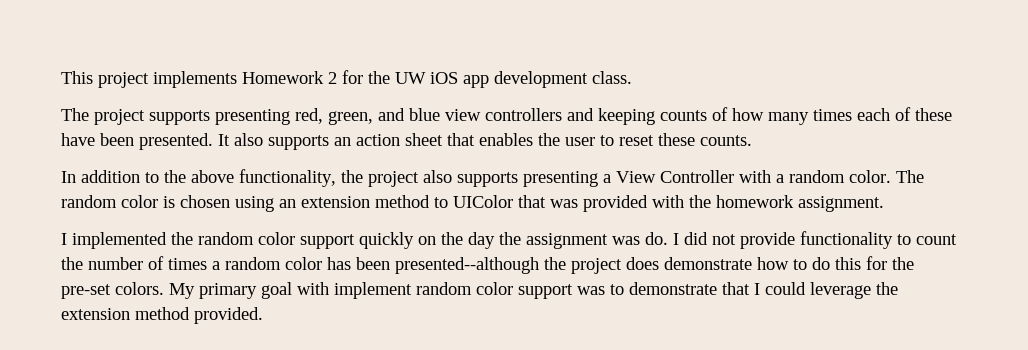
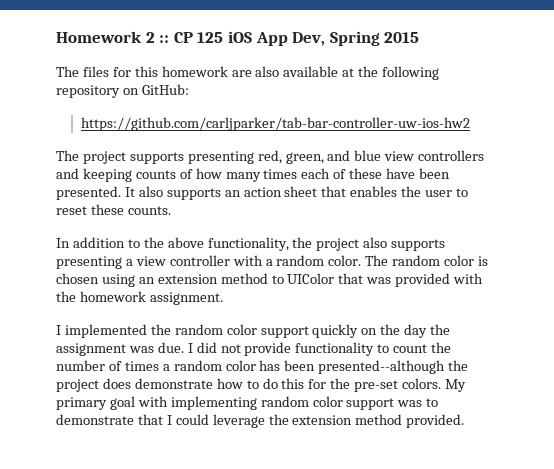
- This project implements Homework 2 for the UW iOS app development class.
+ Homework 2 :: CP 125 iOS App Dev, Spring 2015
+ The files for this homework are also available at the following repository on GitHub:
+ https://github.com/carljparker/tab-bar-controller-uw-ios-hw2
- In addition to the above functionality, the project also supports presenting a View Controller with a random color.
+ In addition to the above functionality, the project also supports presenting a view controller with a random color.
- I implemented the random color support quickly on the day the assignment was do.
+ I implemented the random color support quickly on the day the assignment was due.
- My primary goal with implement random color support was to demonstrate that I could leverage the extension method provided.
+ My primary goal with implementing random color support was to demonstrate that I could leverage the extension method provided.

